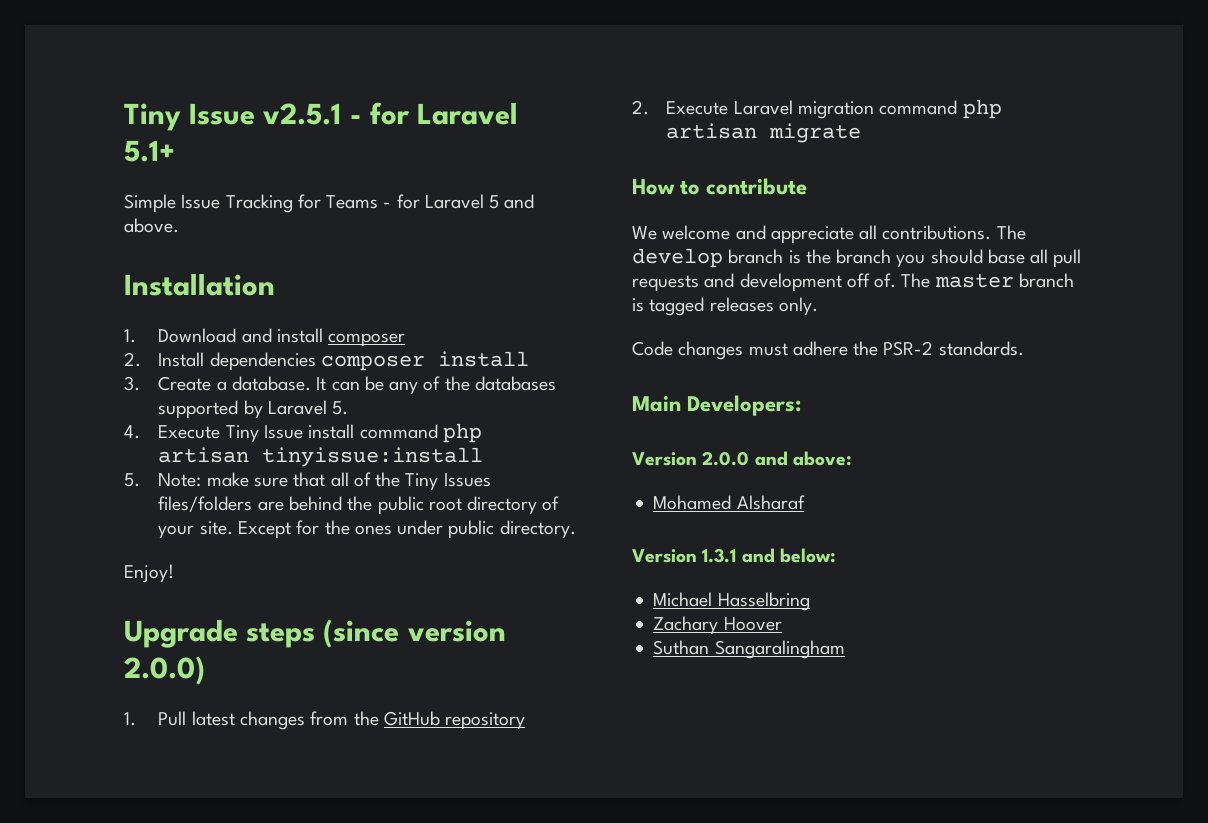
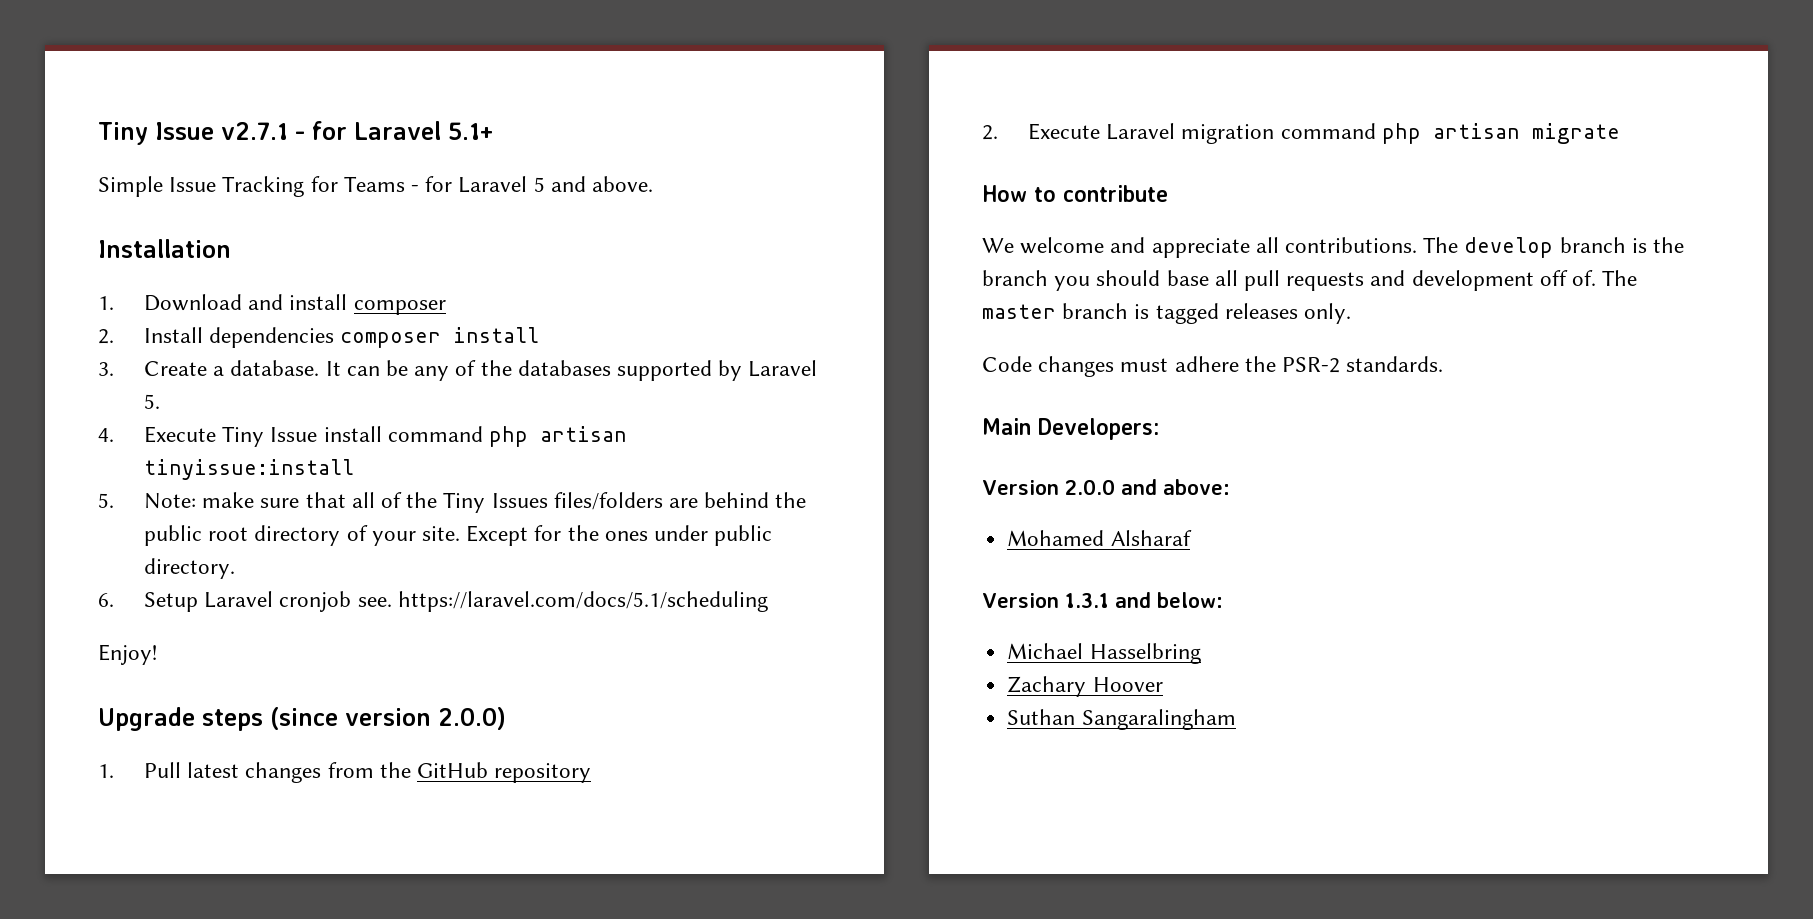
- Tiny Issue v2.5.1 - for Laravel 5.1+
+ Tiny Issue v2.7.1 - for Laravel 5.1+
+ 6. Setup Laravel cronjob see. https://laravel.com/docs/5.1/scheduling

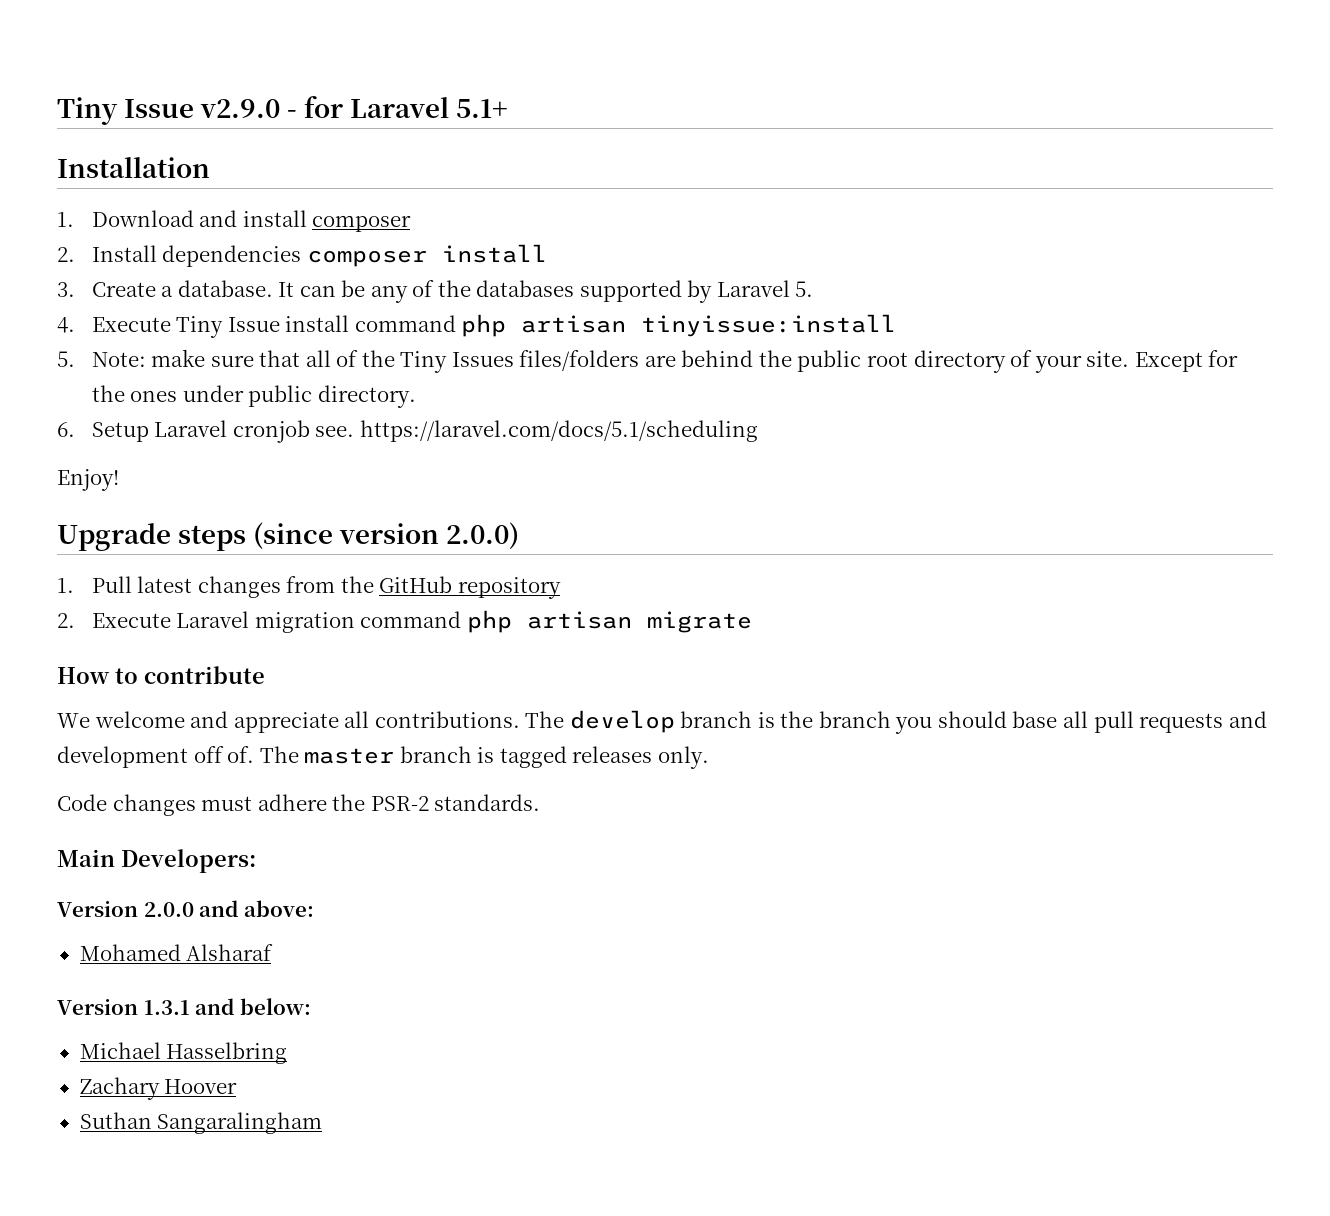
- Tiny Issue v2.7.1 - for Laravel 5.1+
+ Tiny Issue v2.9.0 - for Laravel 5.1+
- Simple Issue Tracking for Teams - for Laravel 5 and above.

